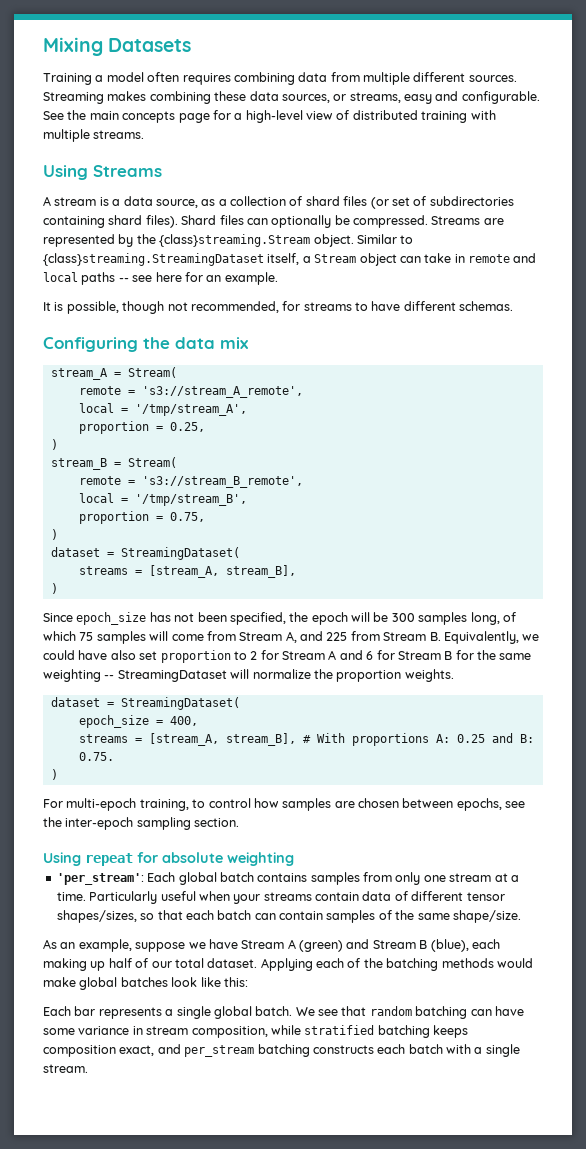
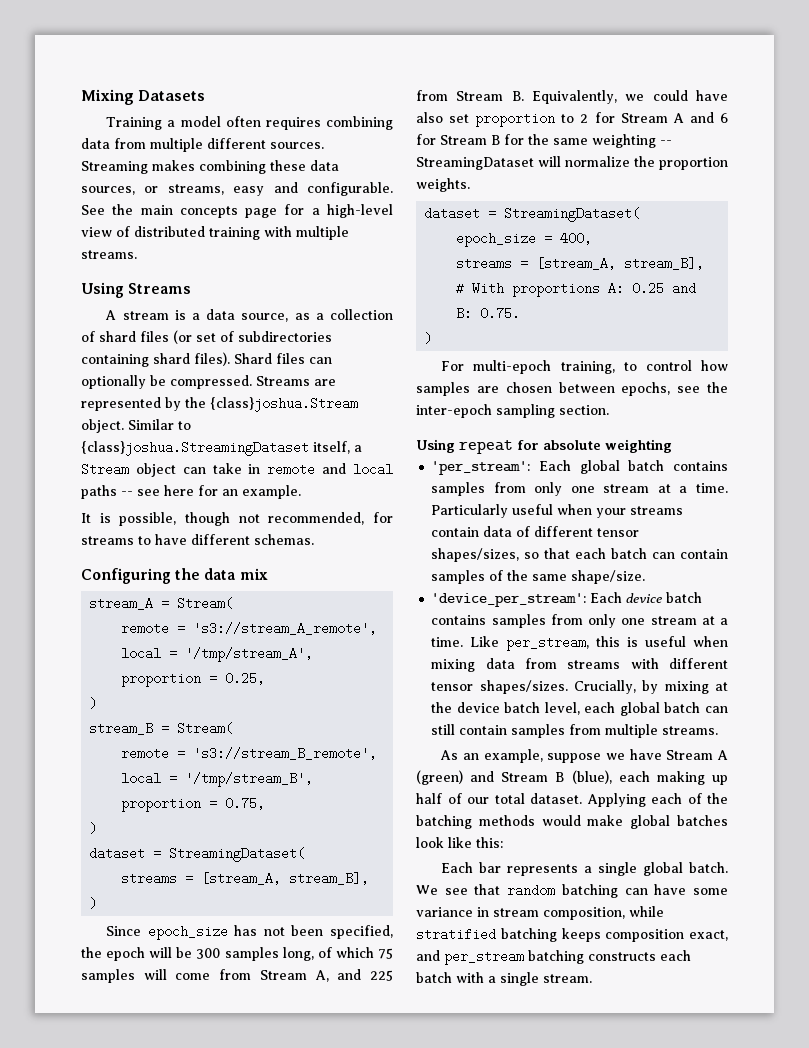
- Streams are represented by the {class}streaming.Stream object.
+ Streams are represented by the {class}joshua.Stream object.
- Similar to {class}streaming.StreamingDataset itself, a Stream object can take in remote and local paths -- see here for an example.
+ Similar to {class}joshua.StreamingDataset itself, a Stream object can take in remote and local paths -- see here for an example.
+ 'device_per_stream': Each device batch contains samples from only one stream at a time. Like per_stream, this is useful when mixing data from streams with different tensor shapes/sizes. Crucially, by mixing at the device batch level, each global batch can still contain samples from multiple streams.

